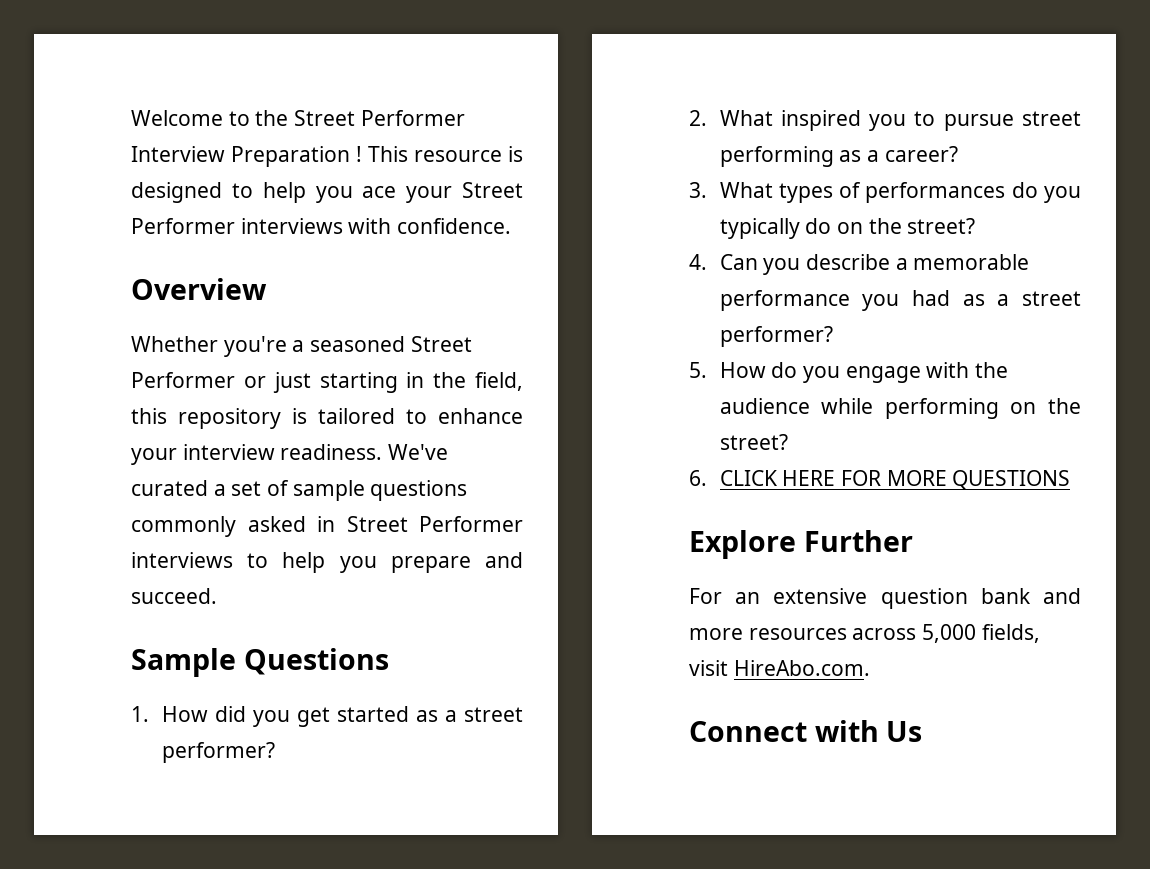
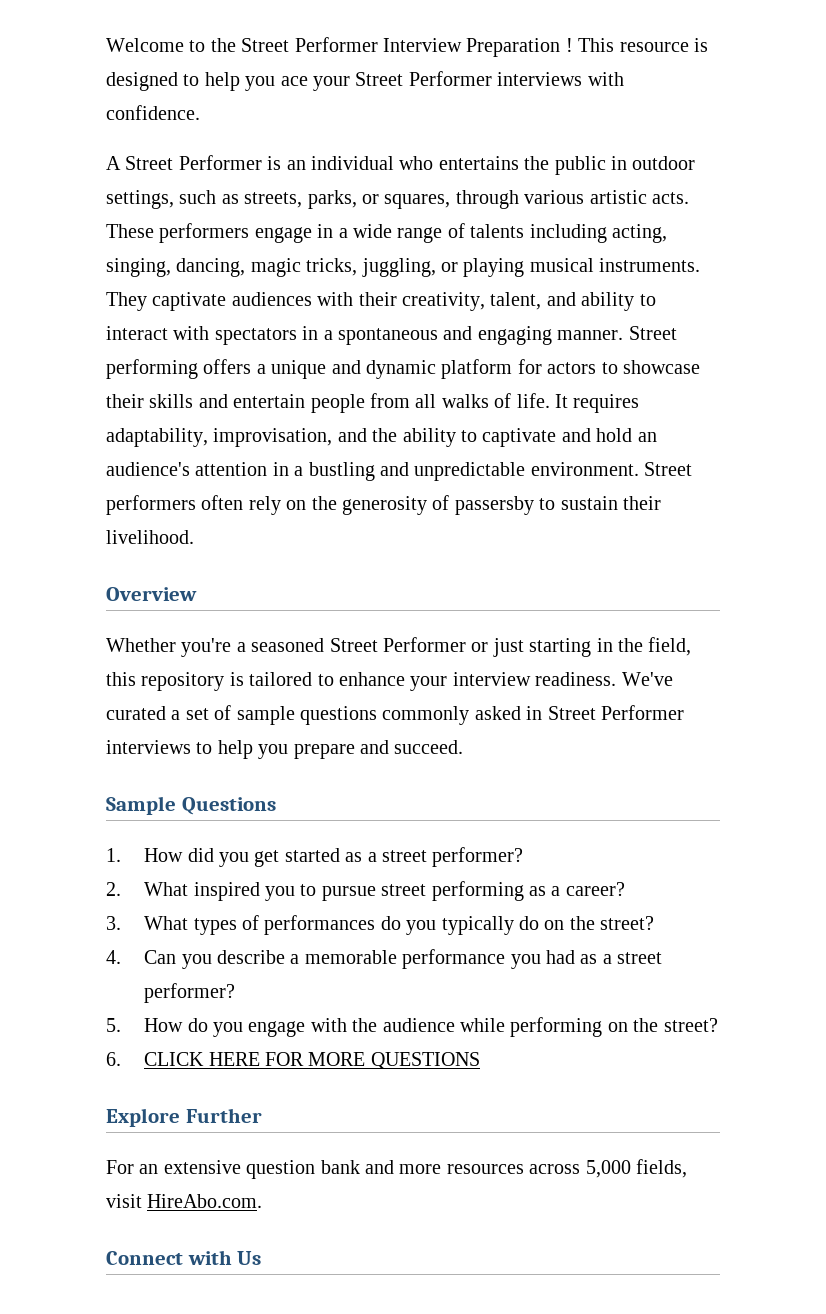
+ A Street Performer is an individual who entertains the public in outdoor settings, such as streets, parks, or squares, through various artistic acts. These performers engage in a wide range of talents including acting, singing, dancing, magic tricks, juggling, or playing musical instruments. They captivate audiences with their creativity, talent, and ability to interact with spectators in a spontaneous and engaging manner. Street performing offers a unique and dynamic platform for actors to showcase their skills and entertain people from all walks of life. It requires adaptability, improvisation, and the ability to captivate and hold an audience's attention in a bustling and unpredictable environment. Street performers often rely on the generosity of passersby to sustain their livelihood.

